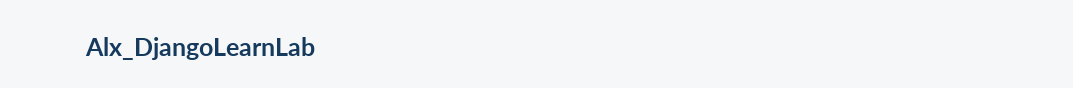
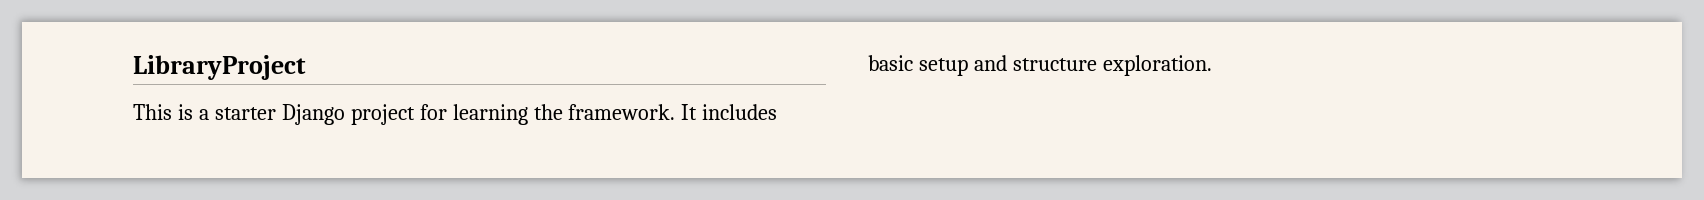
- Alx_DjangoLearnLab
+ LibraryProject
+ This is a starter Django project for learning the framework. It includes basic setup and structure exploration.

